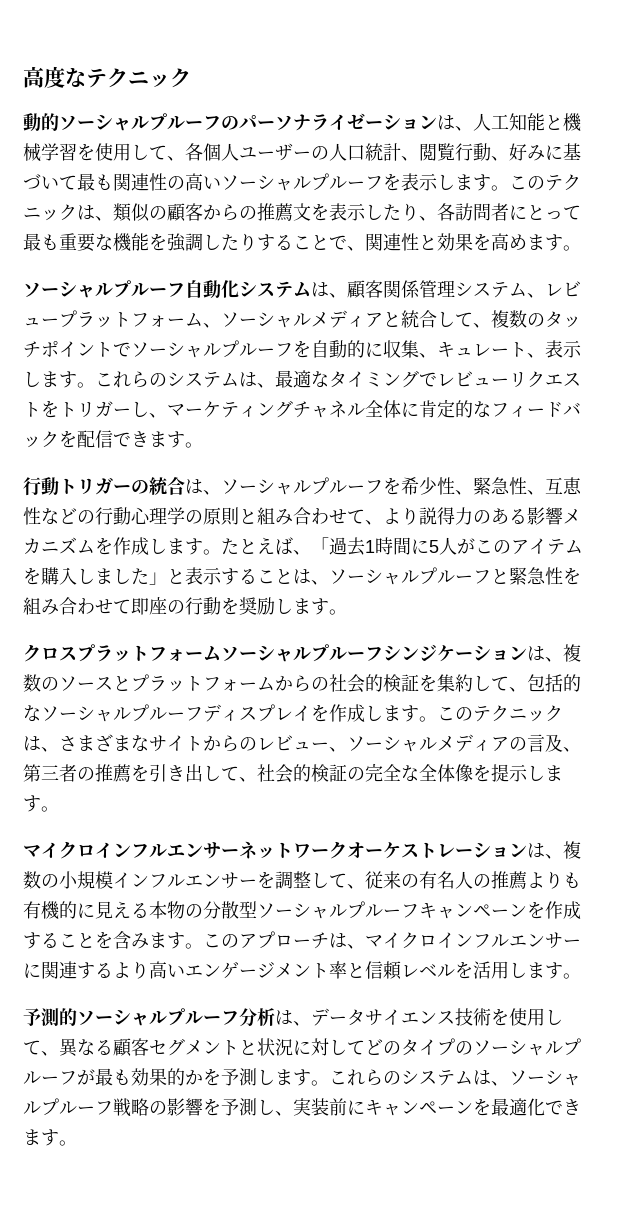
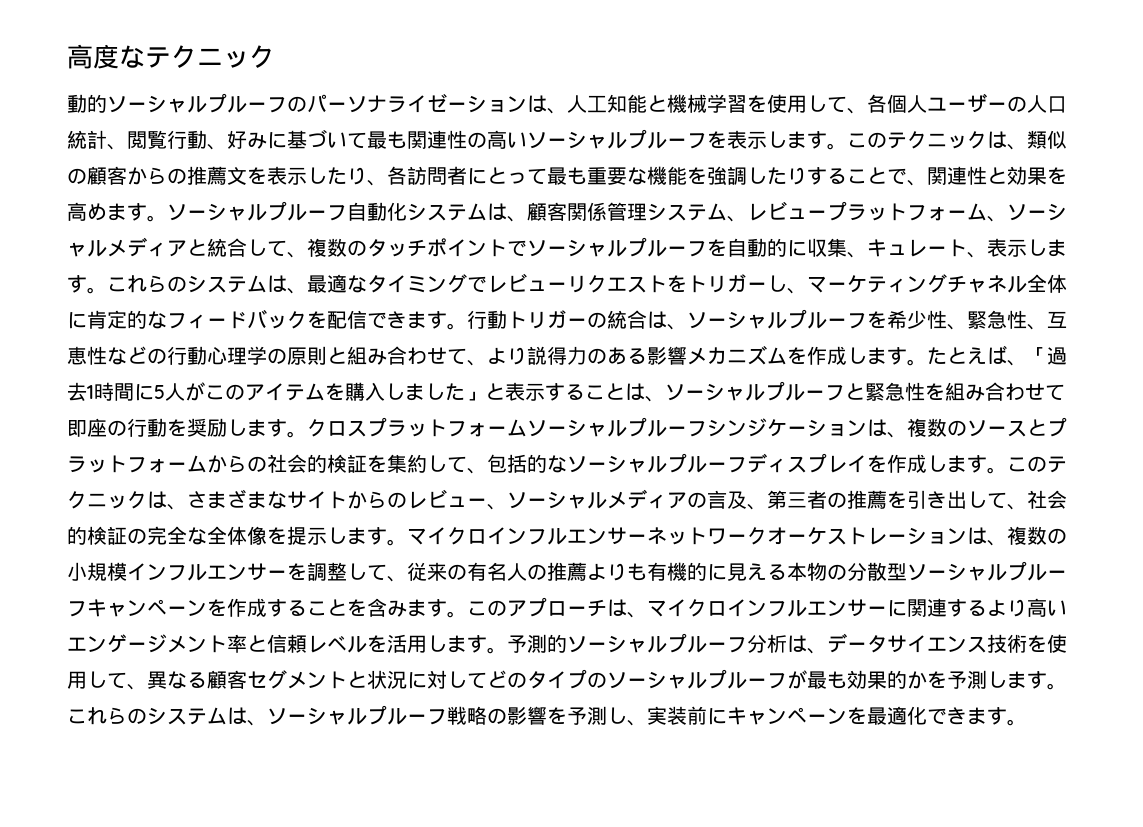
- このテクニックは、類似の顧客からの推薦文を表示したり、各訪問者にとって最も重要な機能を強調したりすることで、関連性と効果を高めます。
- ソーシャルプルーフ自動化システムは、顧客関係管理システム、レビュープラットフォーム、ソーシャルメディアと統合して、複数のタッチポイントでソーシャルプルーフを自動的に収集、キュレート、表示します。
+ このテクニックは、類似の顧客からの推薦文を表示したり、各訪問者にとって最も重要な機能を強調したりすることで、関連性と効果を高めます。ソーシャルプルーフ自動化システムは、顧客関係管理システム、レビュープラットフォーム、ソーシャルメディアと統合して、複数のタッチポイントでソーシャルプルーフを自動的に収集、キュレート、表示します。
- これらのシステムは、最適なタイミングでレビューリクエストをトリガーし、マーケティングチャネル全体に肯定的なフィードバックを配信できます。
- 行動トリガーの統合は、ソーシャルプルーフを希少性、緊急性、互恵性などの行動心理学の原則と組み合わせて、より説得力のある影響メカニズムを作成します。
+ これらのシステムは、最適なタイミングでレビューリクエストをトリガーし、マーケティングチャネル全体に肯定的なフィードバックを配信できます。行動トリガーの統合は、ソーシャルプルーフを希少性、緊急性、互恵性などの行動心理学の原則と組み合わせて、より説得力のある影響メカニズムを作成します。
- たとえば、「過去1時間に5人がこのアイテムを購入しました」と表示することは、ソーシャルプルーフと緊急性を組み合わせて即座の行動を奨励します。
- クロスプラットフォームソーシャルプルーフシンジケーションは、複数のソースとプラットフォームからの社会的検証を集約して、包括的なソーシャルプルーフディスプレイを作成します。
+ たとえば、「過去1時間に5人がこのアイテムを購入しました」と表示することは、ソーシャルプルーフと緊急性を組み合わせて即座の行動を奨励します。クロスプラットフォームソーシャルプルーフシンジケーションは、複数のソースとプラットフォームからの社会的検証を集約して、包括的なソーシャルプルーフディスプレイを作成します。
- このテクニックは、さまざまなサイトからのレビュー、ソーシャルメディアの言及、第三者の推薦を引き出して、社会的検証の完全な全体像を提示します。
- マイクロインフルエンサーネットワークオーケストレーションは、複数の小規模インフルエンサーを調整して、従来の有名人の推薦よりも有機的に見える本物の分散型ソーシャルプルーフキャンペーンを作成することを含みます。
+ このテクニックは、さまざまなサイトからのレビュー、ソーシャルメディアの言及、第三者の推薦を引き出して、社会的検証の完全な全体像を提示します。マイクロインフルエンサーネットワークオーケストレーションは、複数の小規模インフルエンサーを調整して、従来の有名人の推薦よりも有機的に見える本物の分散型ソーシャルプルーフキャンペーンを作成することを含みます。
- このアプローチは、マイクロインフルエンサーに関連するより高いエンゲージメント率と信頼レベルを活用します。
- 予測的ソーシャルプルーフ分析は、データサイエンス技術を使用して、異なる顧客セグメントと状況に対してどのタイプのソーシャルプルーフが最も効果的かを予測します。
+ このアプローチは、マイクロインフルエンサーに関連するより高いエンゲージメント率と信頼レベルを活用します。予測的ソーシャルプルーフ分析は、データサイエンス技術を使用して、異なる顧客セグメントと状況に対してどのタイプのソーシャルプルーフが最も効果的かを予測します。

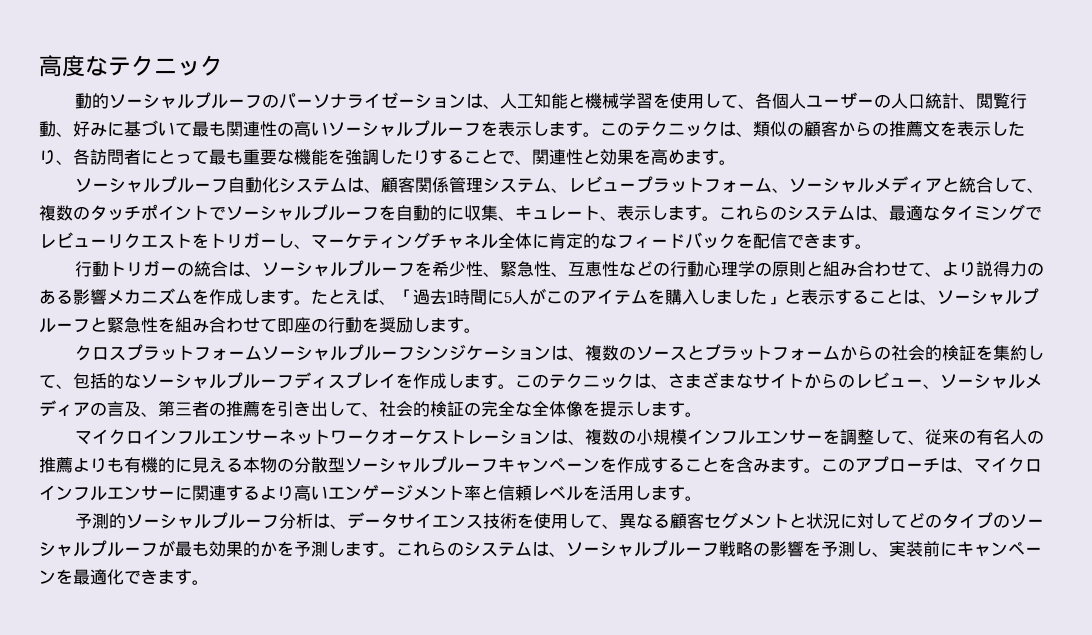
- このテクニックは、類似の顧客からの推薦文を表示したり、各訪問者にとって最も重要な機能を強調したりすることで、関連性と効果を高めます。ソーシャルプルーフ自動化システムは、顧客関係管理システム、レビュープラットフォーム、ソーシャルメディアと統合して、複数のタッチポイントでソーシャルプルーフを自動的に収集、キュレート、表示します。
+ このテクニックは、類似の顧客からの推薦文を表示したり、各訪問者にとって最も重要な機能を強調したりすることで、関連性と効果を高めます。
+ ソーシャルプルーフ自動化システムは、顧客関係管理システム、レビュープラットフォーム、ソーシャルメディアと統合して、複数のタッチポイントでソーシャルプルーフを自動的に収集、キュレート、表示します。
- これらのシステムは、最適なタイミングでレビューリクエストをトリガーし、マーケティングチャネル全体に肯定的なフィードバックを配信できます。行動トリガーの統合は、ソーシャルプルーフを希少性、緊急性、互恵性などの行動心理学の原則と組み合わせて、より説得力のある影響メカニズムを作成します。
+ これらのシステムは、最適なタイミングでレビューリクエストをトリガーし、マーケティングチャネル全体に肯定的なフィードバックを配信できます。
+ 行動トリガーの統合は、ソーシャルプルーフを希少性、緊急性、互恵性などの行動心理学の原則と組み合わせて、より説得力のある影響メカニズムを作成します。
- たとえば、「過去1時間に5人がこのアイテムを購入しました」と表示することは、ソーシャルプルーフと緊急性を組み合わせて即座の行動を奨励します。クロスプラットフォームソーシャルプルーフシンジケーションは、複数のソースとプラットフォームからの社会的検証を集約して、包括的なソーシャルプルーフディスプレイを作成します。
+ たとえば、「過去1時間に5人がこのアイテムを購入しました」と表示することは、ソーシャルプルーフと緊急性を組み合わせて即座の行動を奨励します。
+ クロスプラットフォームソーシャルプルーフシンジケーションは、複数のソースとプラットフォームからの社会的検証を集約して、包括的なソーシャルプルーフディスプレイを作成します。
- このテクニックは、さまざまなサイトからのレビュー、ソーシャルメディアの言及、第三者の推薦を引き出して、社会的検証の完全な全体像を提示します。マイクロインフルエンサーネットワークオーケストレーションは、複数の小規模インフルエンサーを調整して、従来の有名人の推薦よりも有機的に見える本物の分散型ソーシャルプルーフキャンペーンを作成することを含みます。
+ このテクニックは、さまざまなサイトからのレビュー、ソーシャルメディアの言及、第三者の推薦を引き出して、社会的検証の完全な全体像を提示します。
+ マイクロインフルエンサーネットワークオーケストレーションは、複数の小規模インフルエンサーを調整して、従来の有名人の推薦よりも有機的に見える本物の分散型ソーシャルプルーフキャンペーンを作成することを含みます。
- このアプローチは、マイクロインフルエンサーに関連するより高いエンゲージメント率と信頼レベルを活用します。予測的ソーシャルプルーフ分析は、データサイエンス技術を使用して、異なる顧客セグメントと状況に対してどのタイプのソーシャルプルーフが最も効果的かを予測します。
+ このアプローチは、マイクロインフルエンサーに関連するより高いエンゲージメント率と信頼レベルを活用します。
+ 予測的ソーシャルプルーフ分析は、データサイエンス技術を使用して、異なる顧客セグメントと状況に対してどのタイプのソーシャルプルーフが最も効果的かを予測します。

